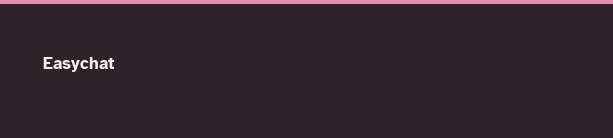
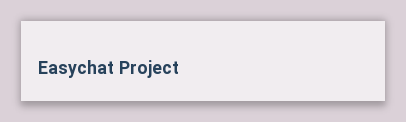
- Easychat
+ Easychat Project

